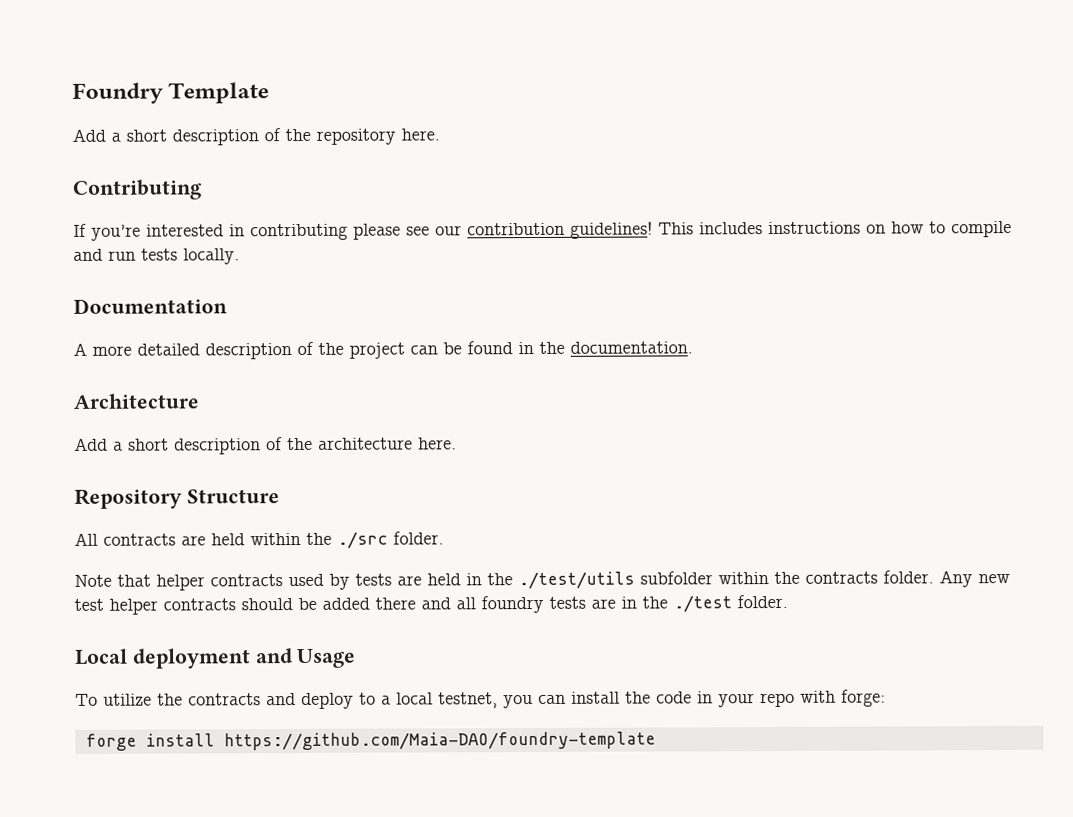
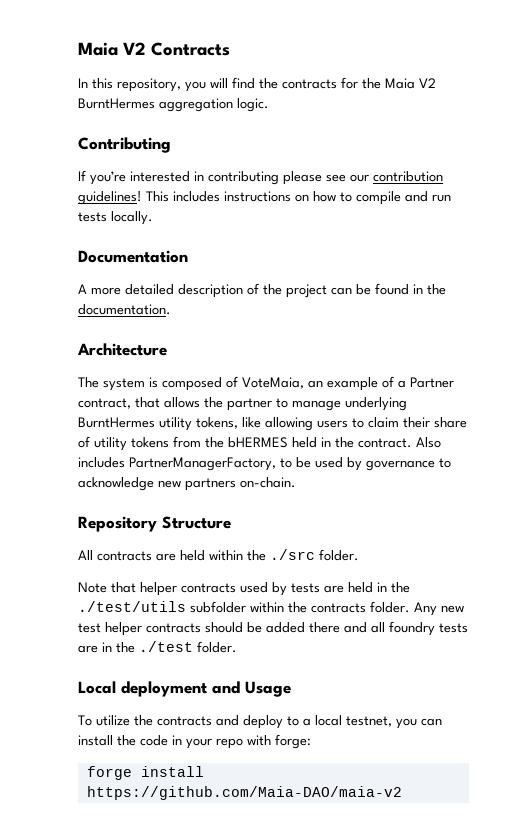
- Foundry Template
- Add a short description of the repository here.
+ Maia V2 Contracts
+ In this repository, you will find the contracts for the Maia V2 BurntHermes aggregation logic.
- Add a short description of the architecture here.
+ The system is composed of VoteMaia, an example of a Partner contract, that allows the partner to manage underlying BurntHermes utility tokens, like allowing users to claim their share of utility tokens from the bHERMES held in the contract. Also includes PartnerManagerFactory, to be used by governance to acknowledge new partners on-chain.
- forge install https://github.com/Maia-DAO/foundry-template
+ forge install https://github.com/Maia-DAO/maia-v2

